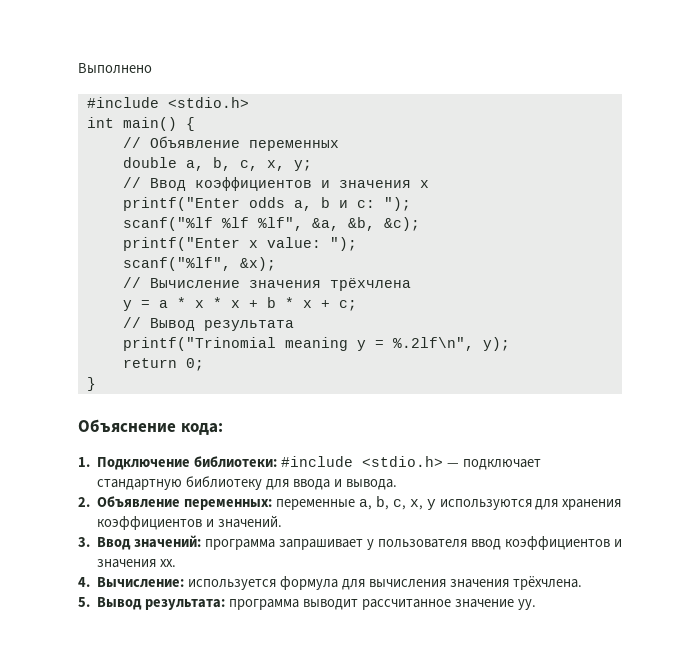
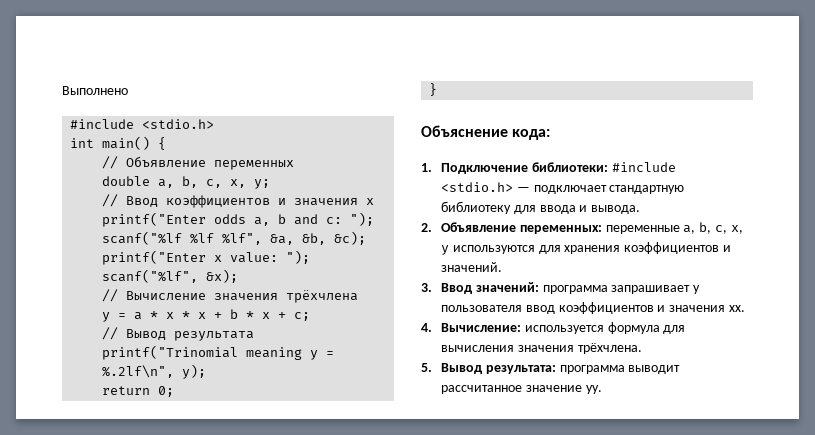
- printf("Enter odds a, b и c: ");
+ printf("Enter odds a, b and c: ");

